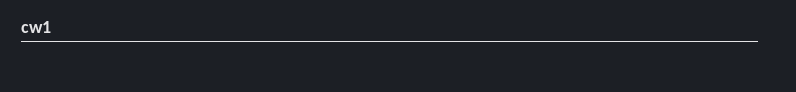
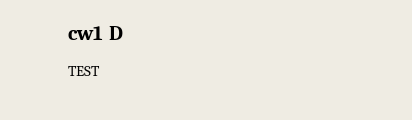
- cw1
+ cw1 D
+ TEST

